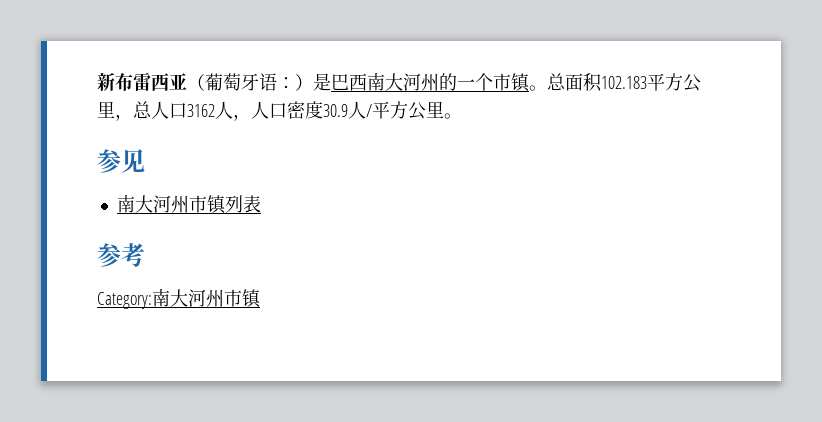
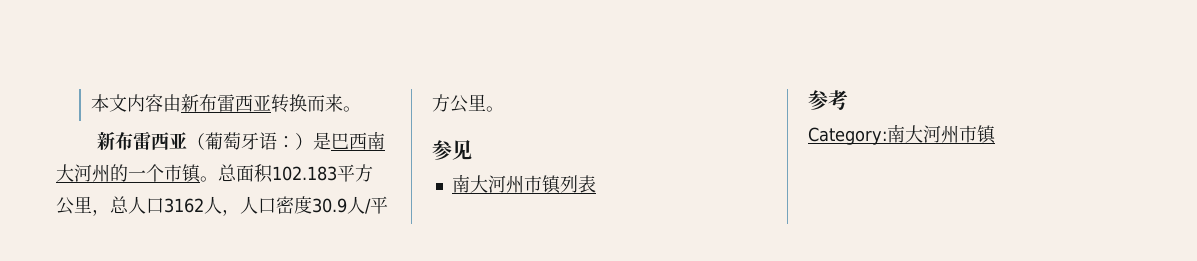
+ 本文内容由新布雷西亚转换而来。

